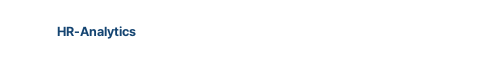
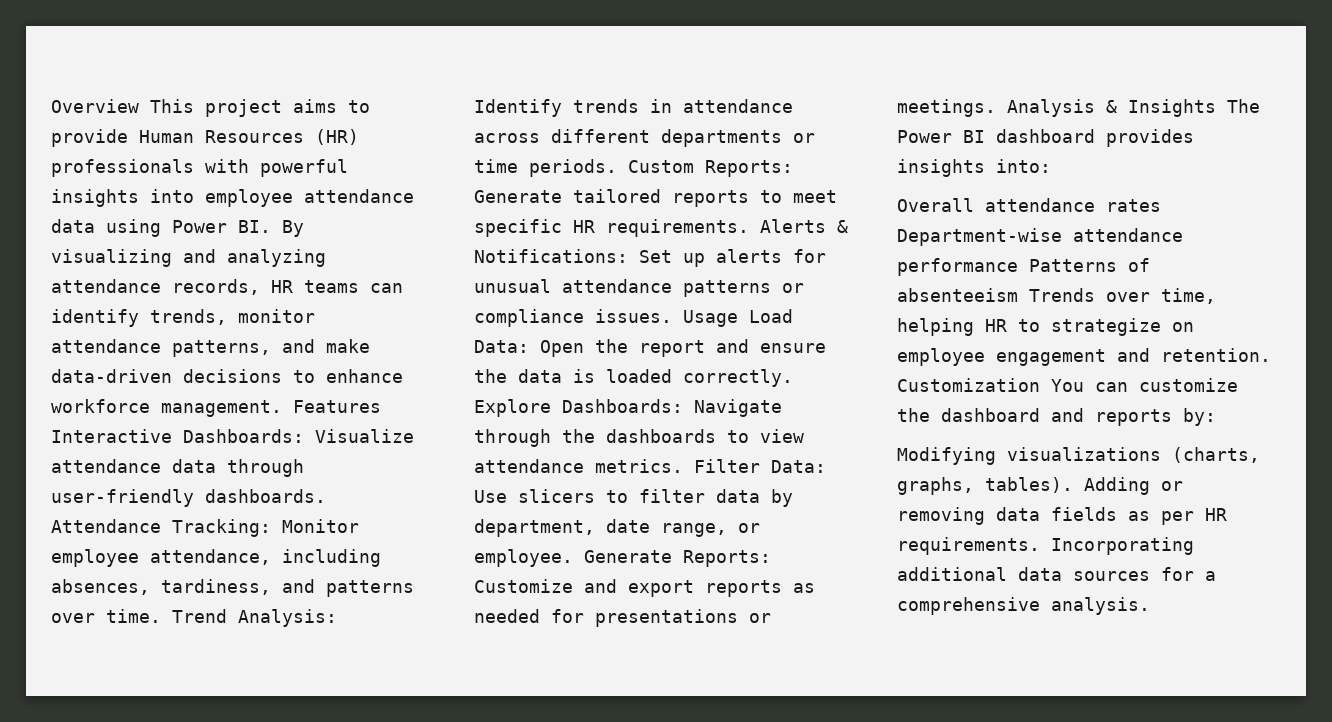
- HR-Analytics
+ Overview This project aims to provide Human Resources (HR) professionals with powerful insights into employee attendance data using Power BI. By visualizing and analyzing attendance records, HR teams can identify trends, monitor attendance patterns, and make data-driven decisions to enhance workforce management. Features Interactive Dashboards: Visualize attendance data through user-friendly dashboards. Attendance Tracking: Monitor employee attendance, including absences, tardiness, and patterns over time. Trend Analysis: Identify trends in attendance across different departments or time periods. Custom Reports: Generate tailored reports to meet specific HR requirements. Alerts & Notifications: Set up alerts for unusual attendance patterns or compliance issues. Usage Load Data: Open the report and ensure the data is loaded correctly. Explore Dashboards: Navigate through the dashboards to view attendance metrics. Filter Data: Use slicers to filter data by department, date range, or employee. Generate Reports: Customize and export reports as needed for presentations or meetings. Analysis & Insights The Power BI dashboard provides insights into:
+ Overall attendance rates Department-wise attendance performance Patterns of absenteeism Trends over time, helping HR to strategize on employee engagement and retention. Customization You can customize the dashboard and reports by:
+ Modifying visualizations (charts, graphs, tables). Adding or removing data fields as per HR requirements. Incorporating additional data sources for a comprehensive analysis.

